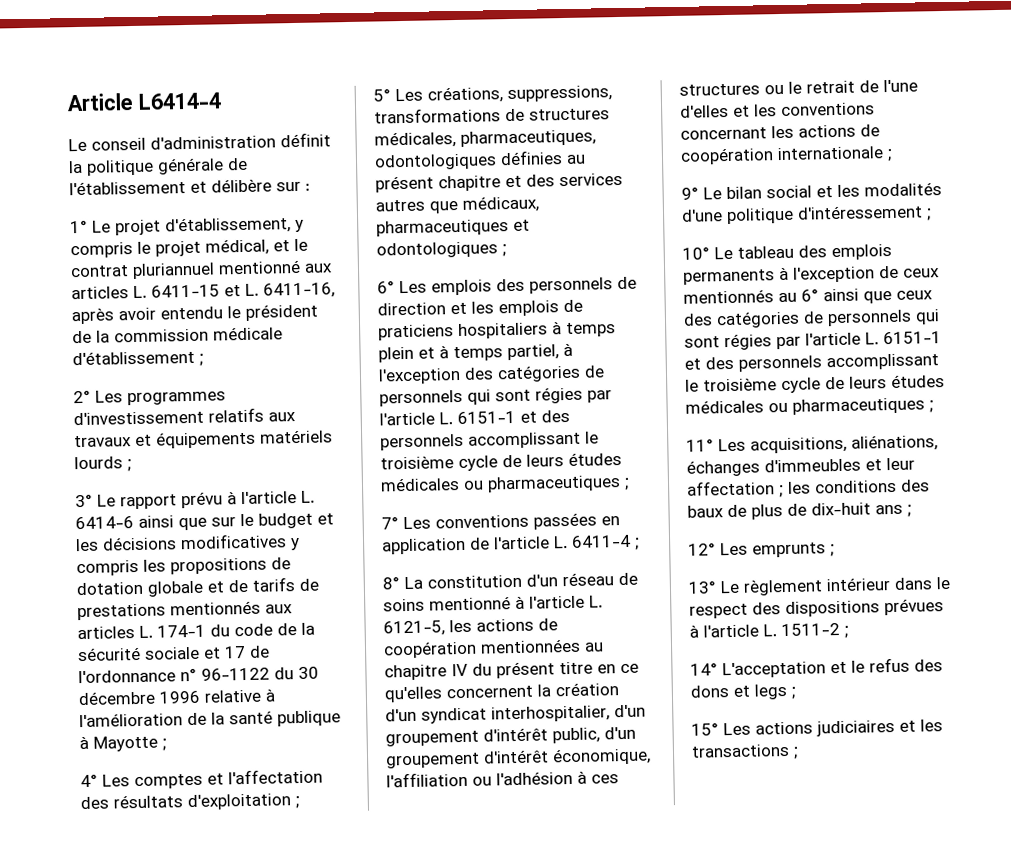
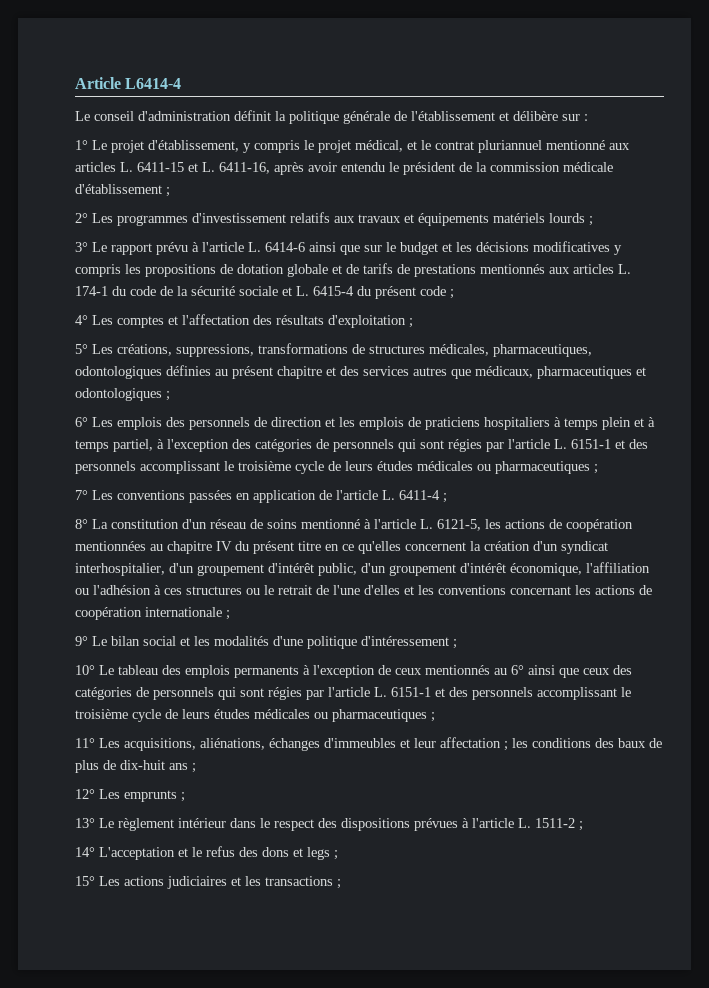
- 3° Le rapport prévu à l'article L. 6414-6 ainsi que sur le budget et les décisions modificatives y compris les propositions de dotation globale et de tarifs de prestations mentionnés aux articles L. 174-1 du code de la sécurité sociale et 17 de l'ordonnance n° 96-1122 du 30 décembre 1996 relative à l'amélioration de la santé publique à Mayotte ;
+ 3° Le rapport prévu à l'article L. 6414-6 ainsi que sur le budget et les décisions modificatives y compris les propositions de dotation globale et de tarifs de prestations mentionnés aux articles L. 174-1 du code de la sécurité sociale et L. 6415-4 du présent code ;

